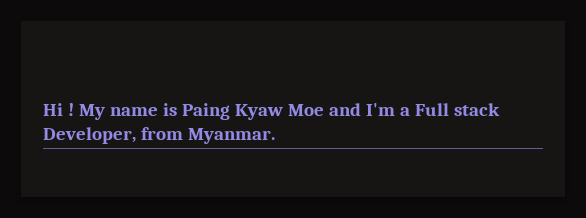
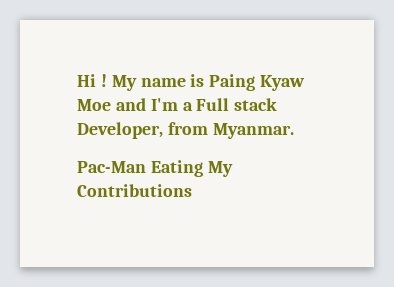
+ Pac-Man Eating My Contributions

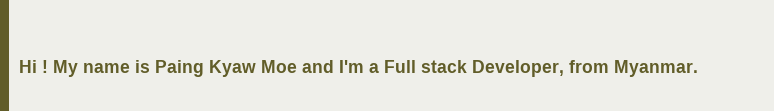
- Pac-Man Eating My Contributions

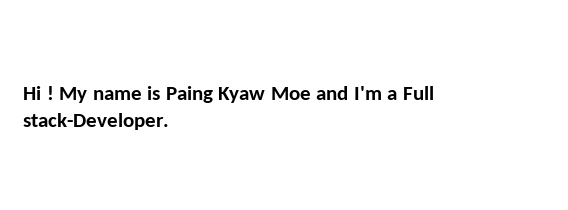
- My name is Paing Kyaw Moe and I'm a Full stack Developer, from Myanmar.
+ My name is Paing Kyaw Moe and I'm a Full stack-Developer.

